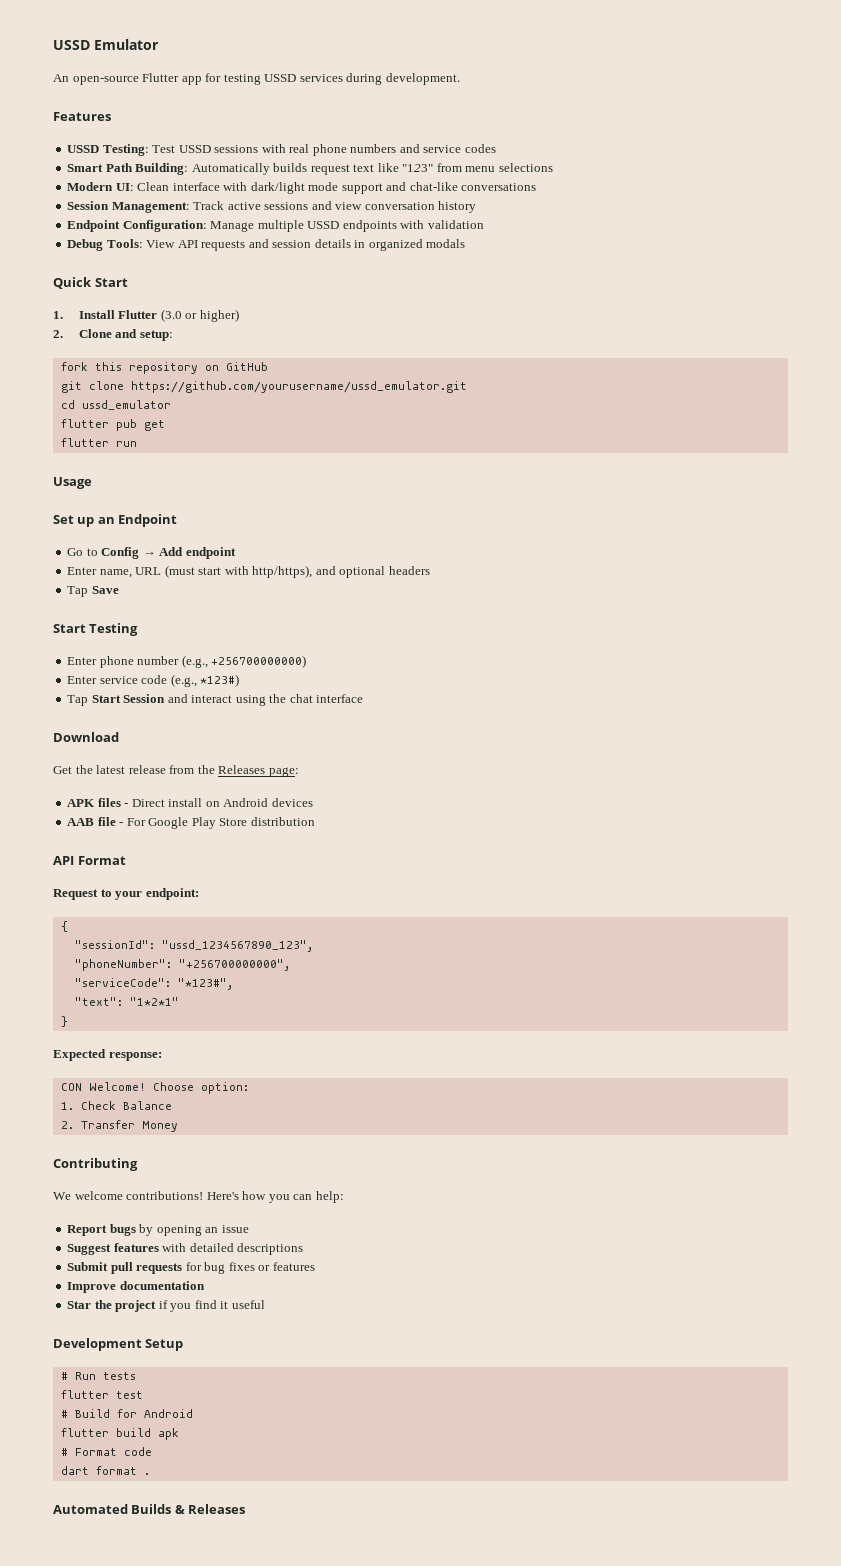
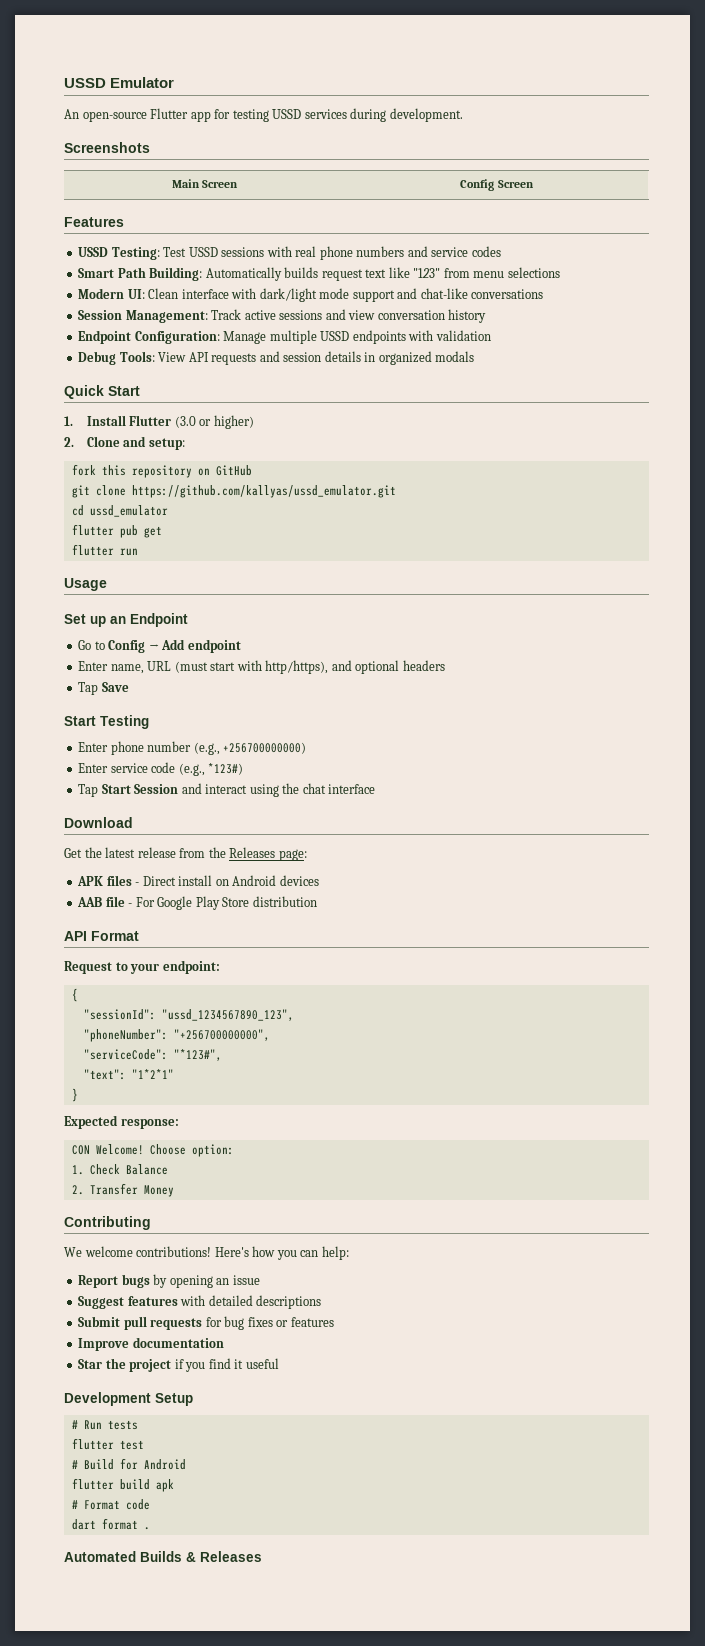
+ Screenshots
+ Main Screen | Config Screen
- git clone https://github.com/yourusername/ussd_emulator.git
+ git clone https://github.com/kallyas/ussd_emulator.git

